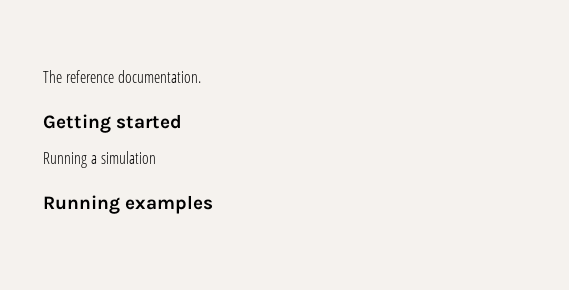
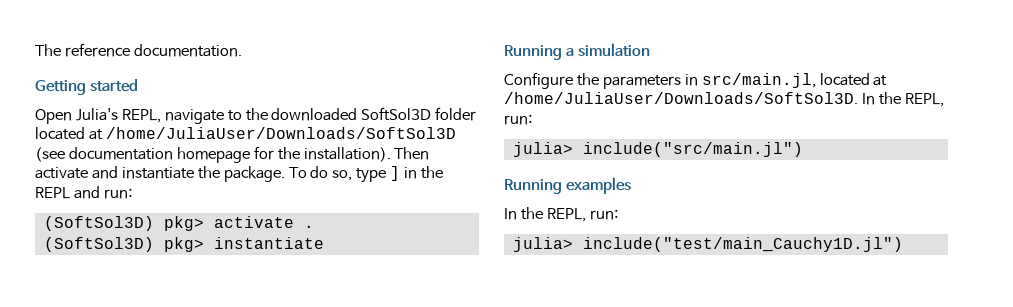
+ Open Julia's REPL, navigate to the downloaded SoftSol3D folder located at /home/JuliaUser/Downloads/SoftSol3D (see documentation homepage for the installation). Then activate and instantiate the package. To do so, type ] in the REPL and run:
+ (SoftSol3D) pkg> activate .
+ (SoftSol3D) pkg> instantiate
  Running a simulation
+ Configure the parameters in src/main.jl, located at /home/JuliaUser/Downloads/SoftSol3D. In the REPL, run:
+ julia> include("src/main.jl")
  Running examples
+ In the REPL, run:
+ julia> include("test/main_Cauchy1D.jl")

